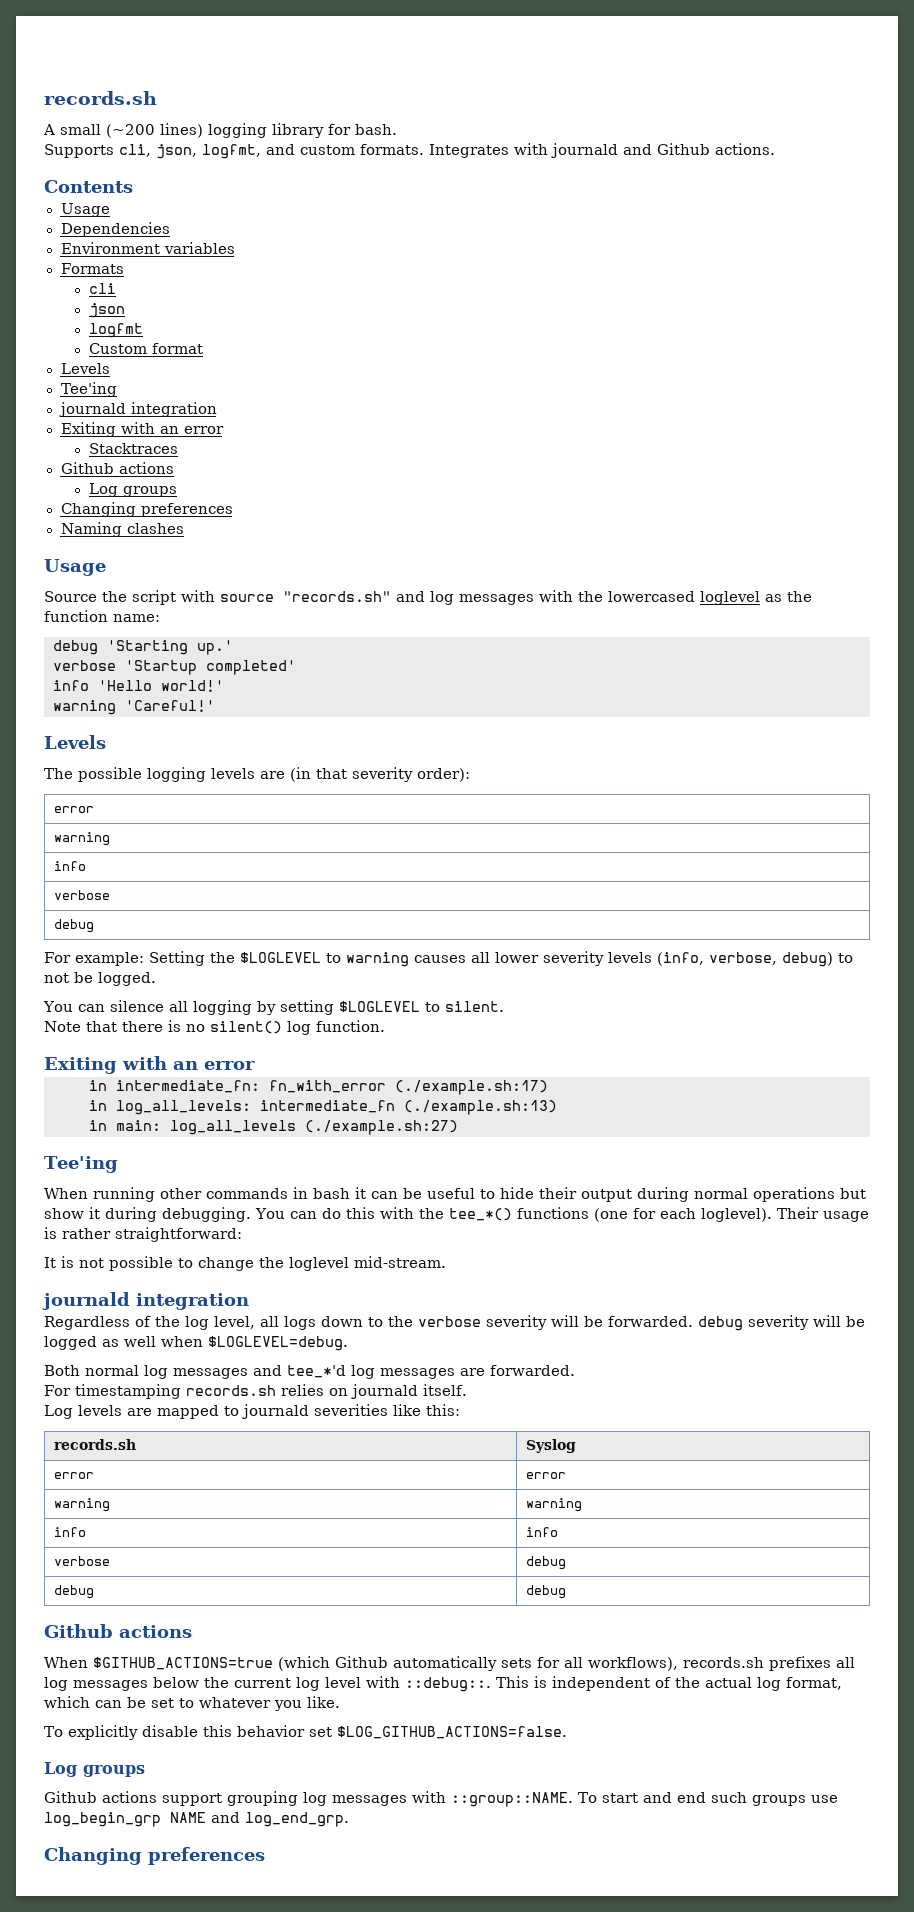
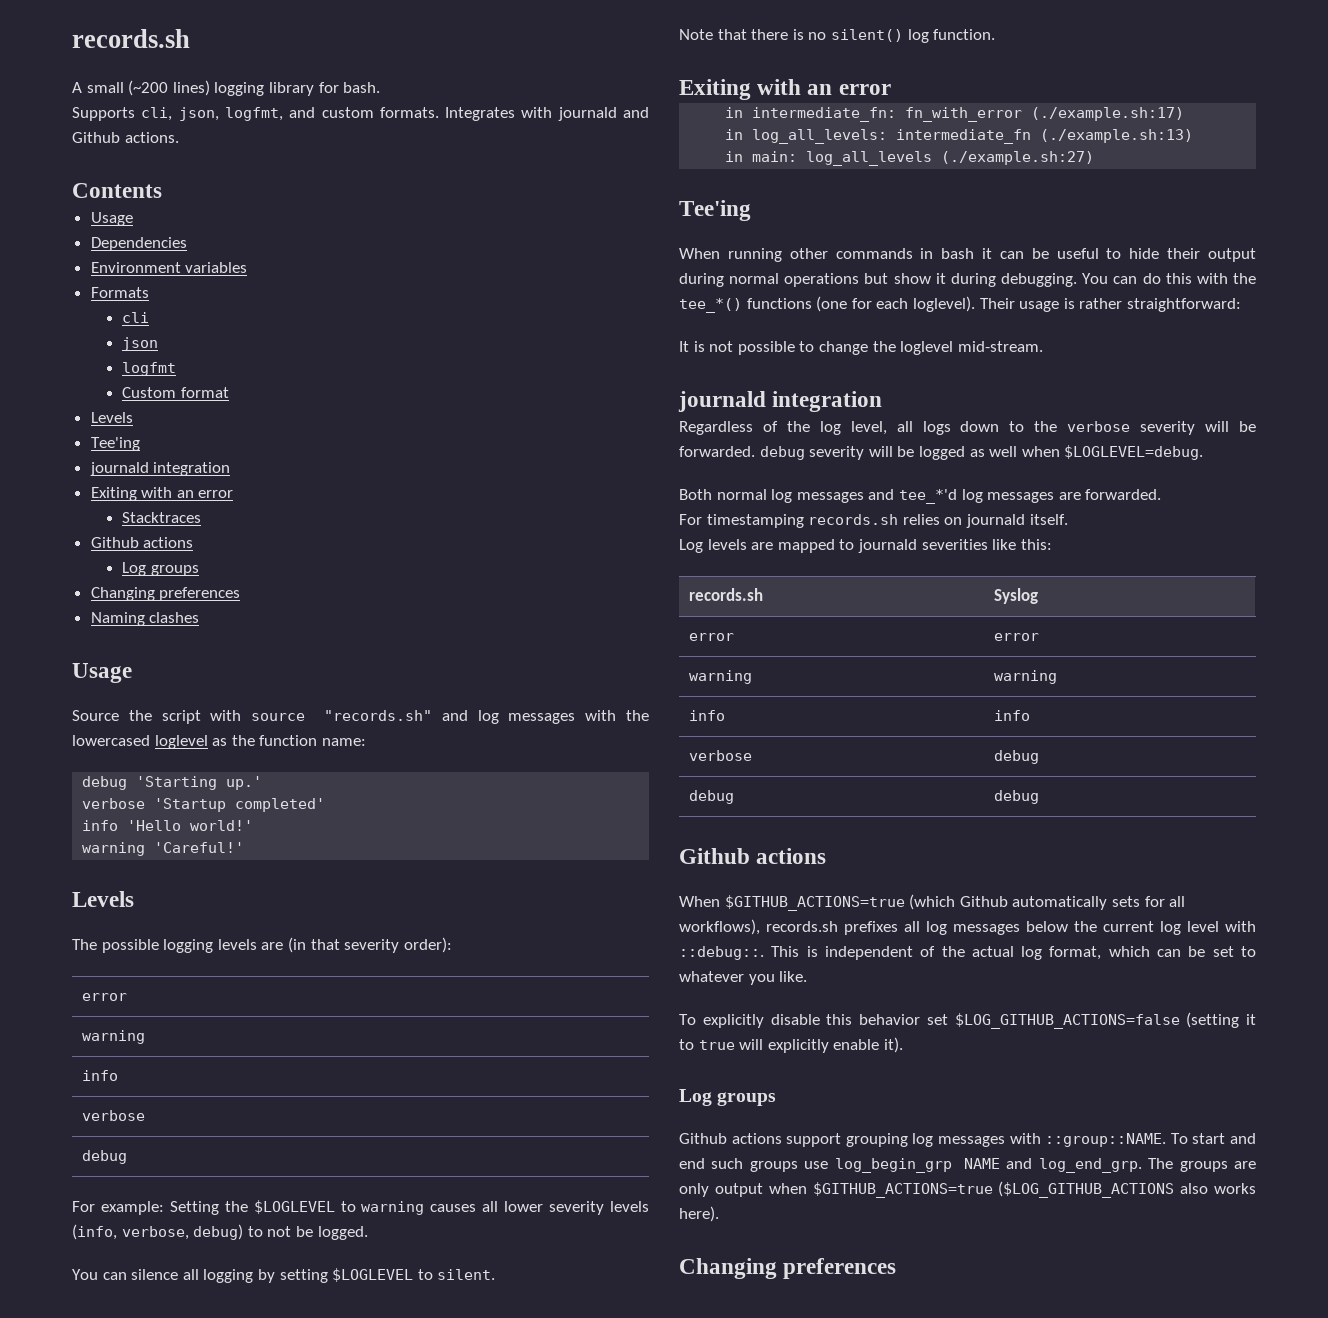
- To explicitly disable this behavior set $LOG_GITHUB_ACTIONS=false.
+ To explicitly disable this behavior set $LOG_GITHUB_ACTIONS=false (setting it to true will explicitly enable it).
+ The groups are only output when $GITHUB_ACTIONS=true ($LOG_GITHUB_ACTIONS also works here).

